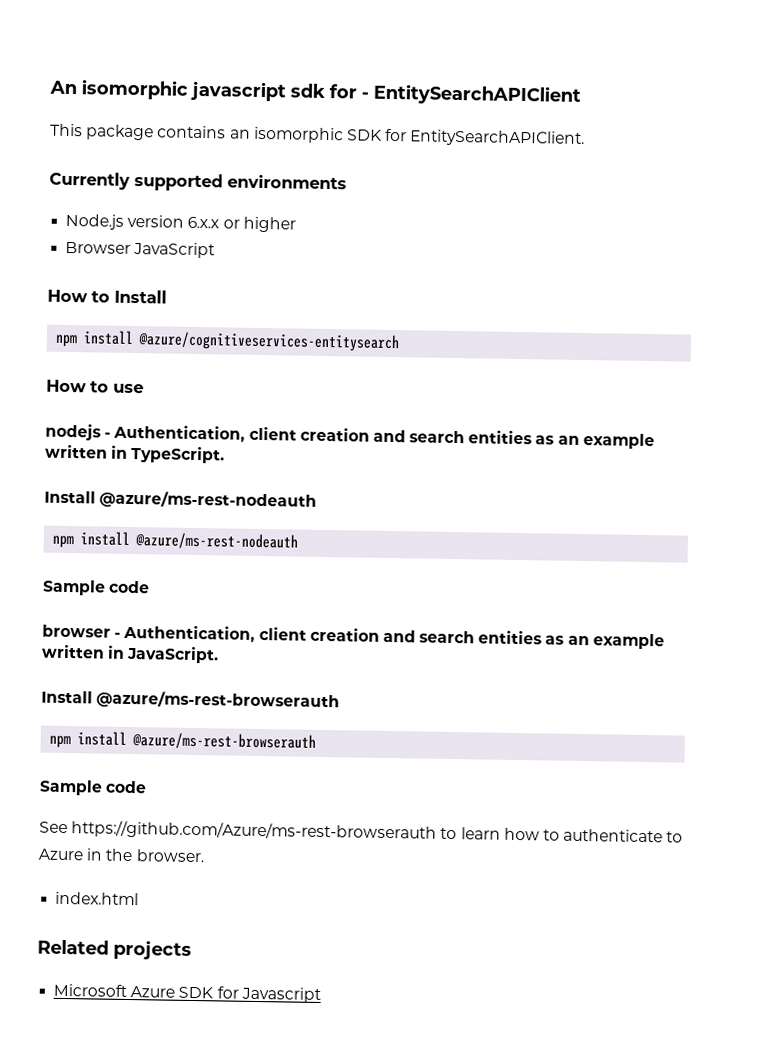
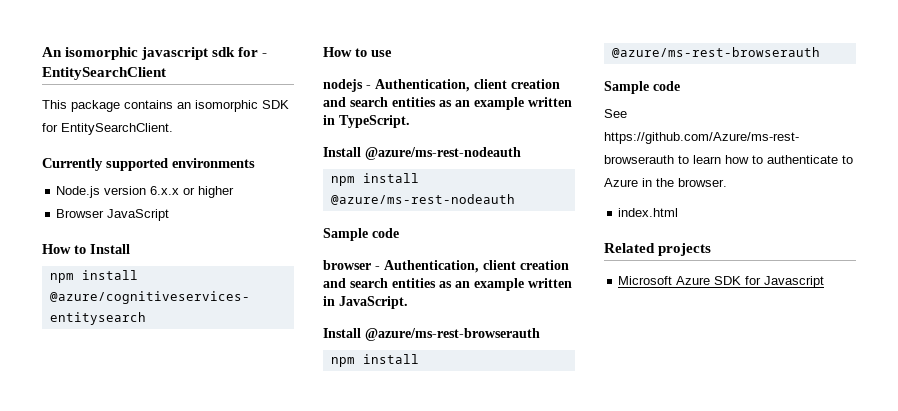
- An isomorphic javascript sdk for - EntitySearchAPIClient
+ An isomorphic javascript sdk for - EntitySearchClient
- This package contains an isomorphic SDK for EntitySearchAPIClient.
+ This package contains an isomorphic SDK for EntitySearchClient.

